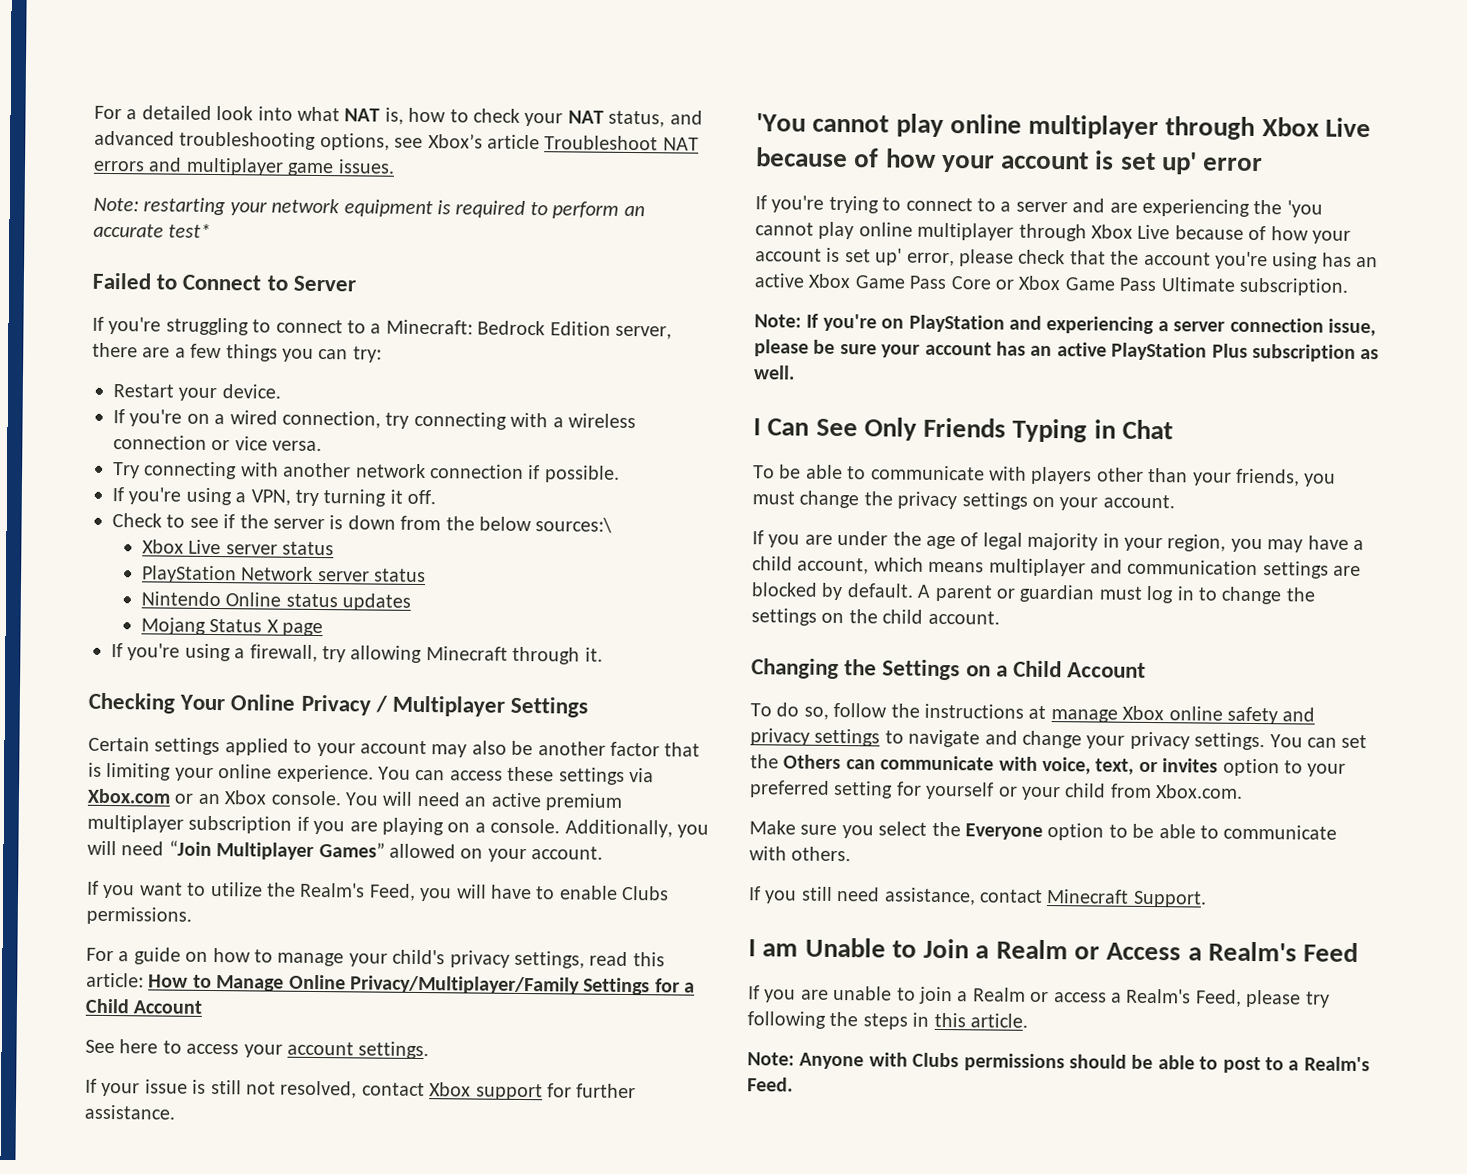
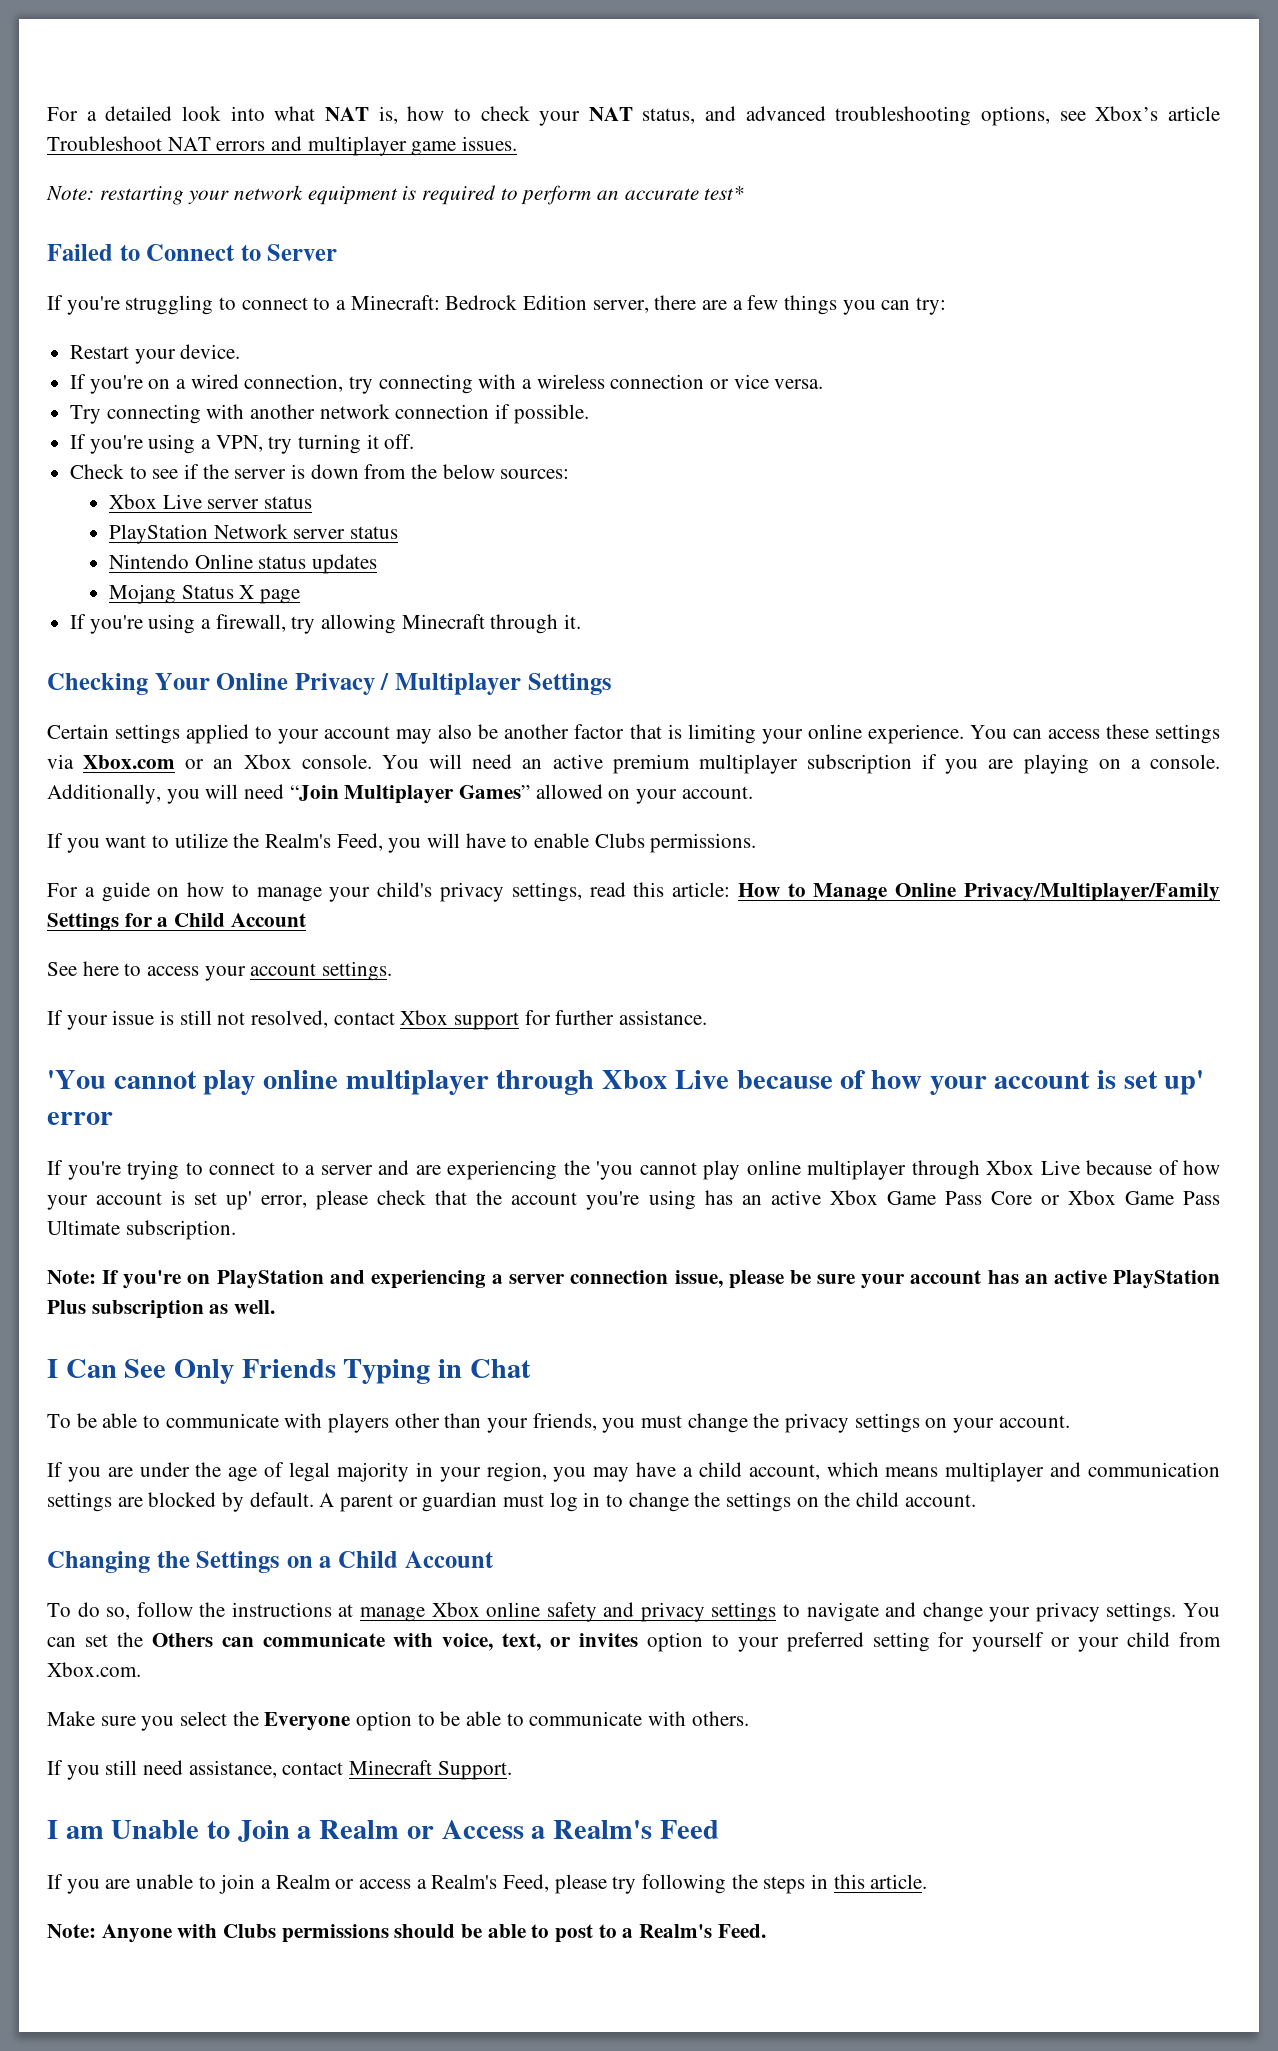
- Check to see if the server is down from the below sources:\
+ Check to see if the server is down from the below sources:

